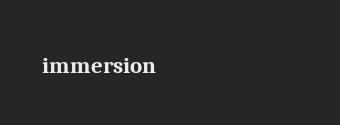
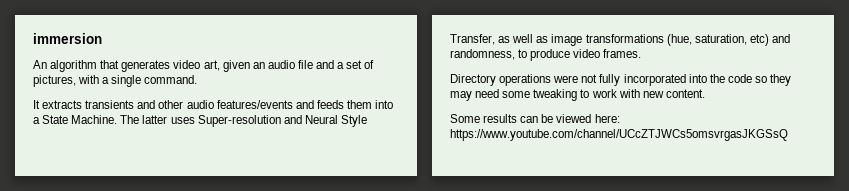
+ An algorithm that generates video art, given an audio file and a set of pictures, with a single command.
+ It extracts transients and other audio features/events and feeds them into a State Machine. The latter uses Super-resolution and Neural Style Transfer, as well as image transformations (hue, saturation, etc) and randomness, to produce video frames.
+ Directory operations were not fully incorporated into the code so they may need some tweaking to work with new content.
+ Some results can be viewed here: https://www.youtube.com/channel/UCcZTJWCs5omsvrgasJKGSsQ

